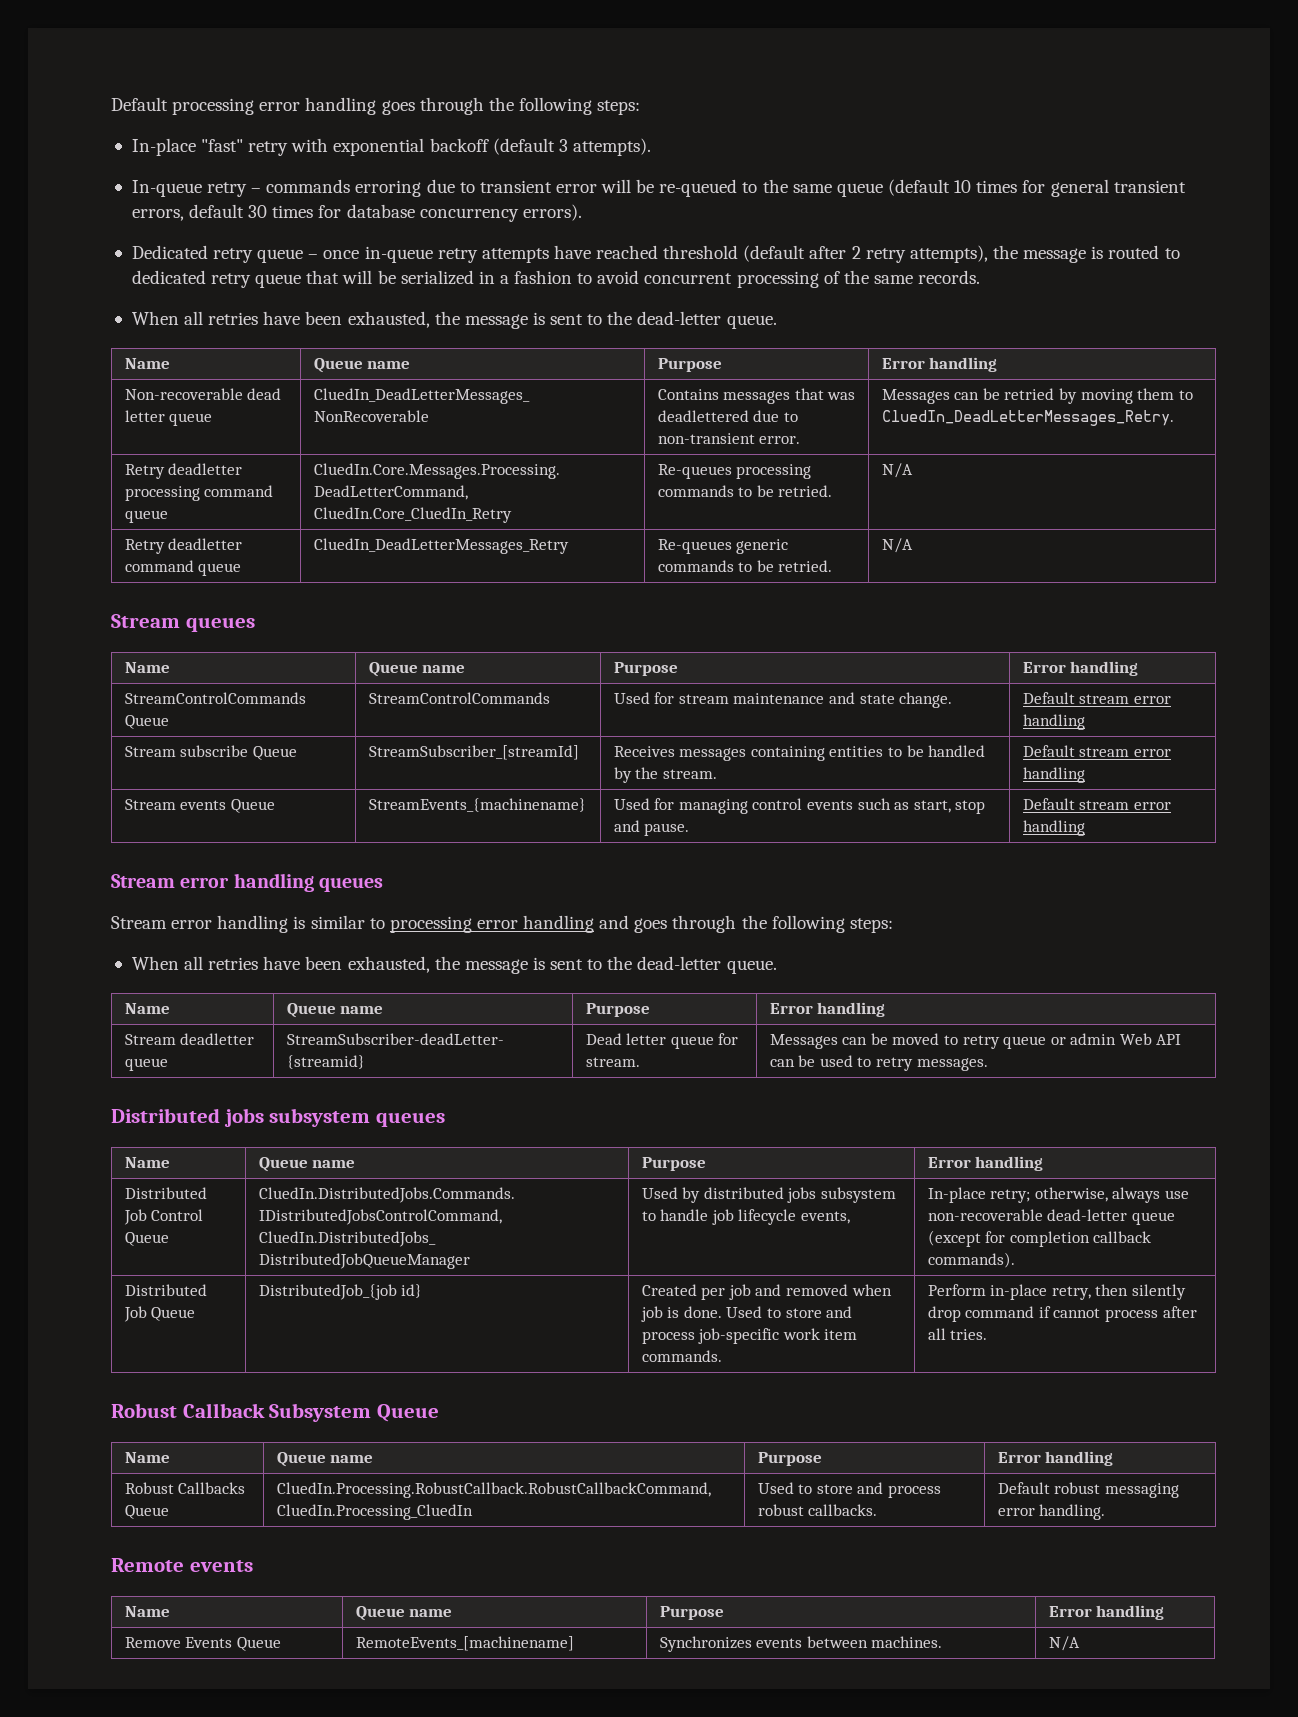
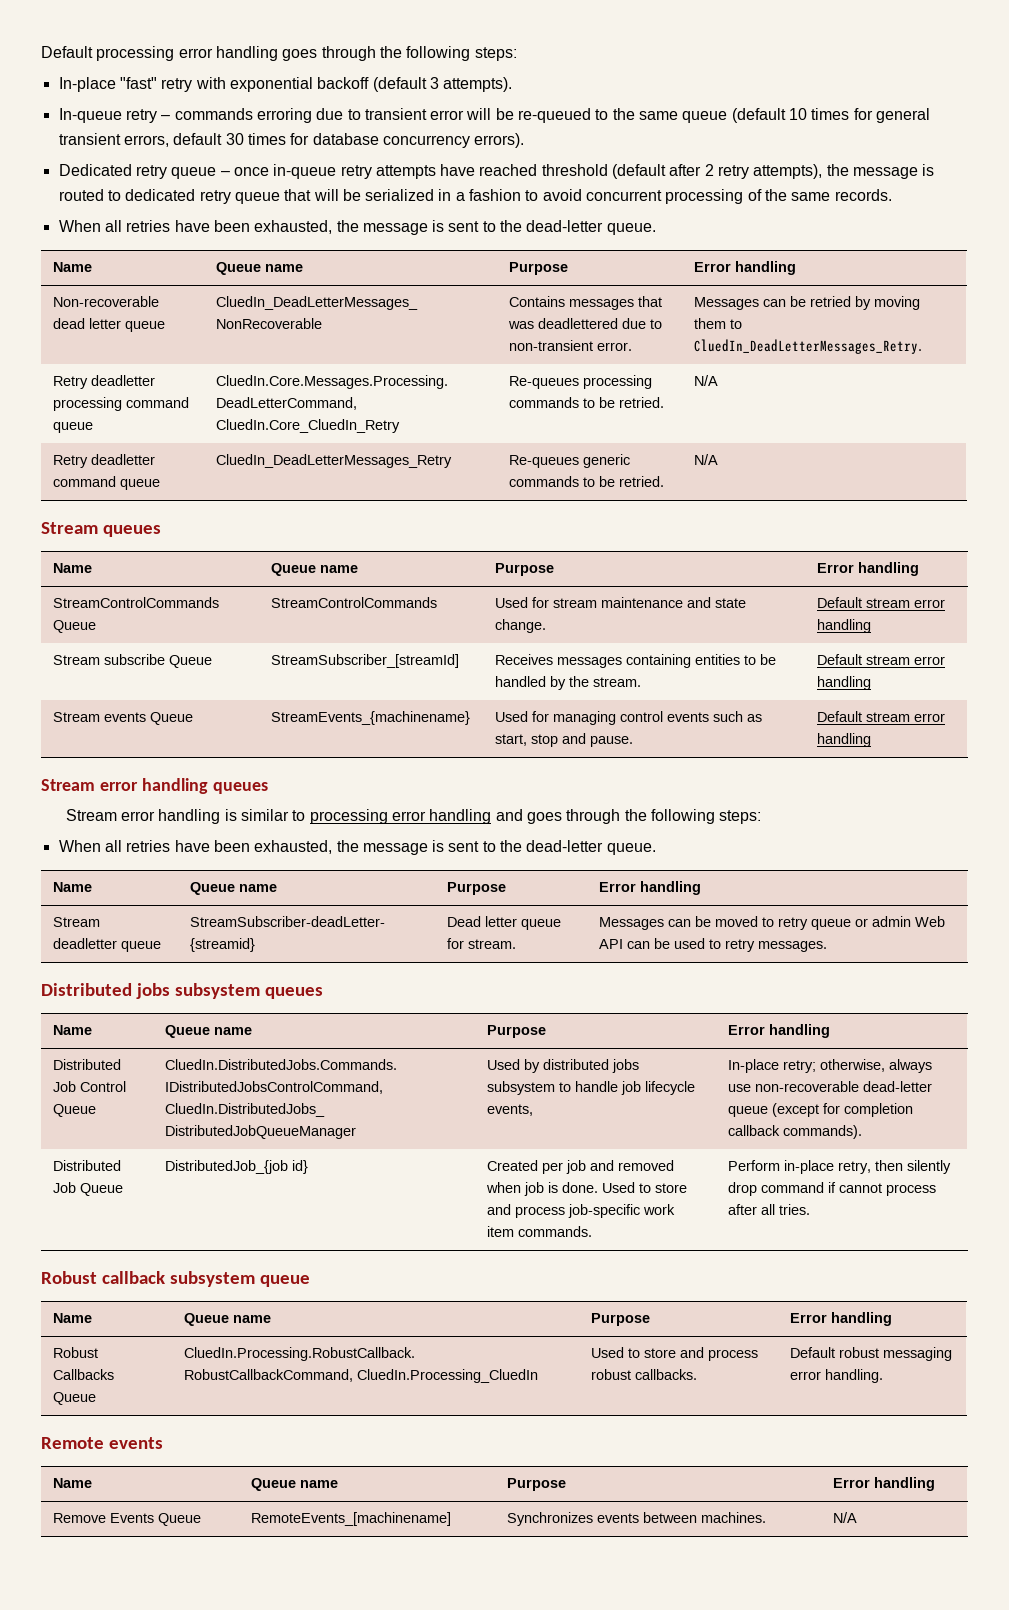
- Robust Callback Subsystem Queue
+ Robust callback subsystem queue

